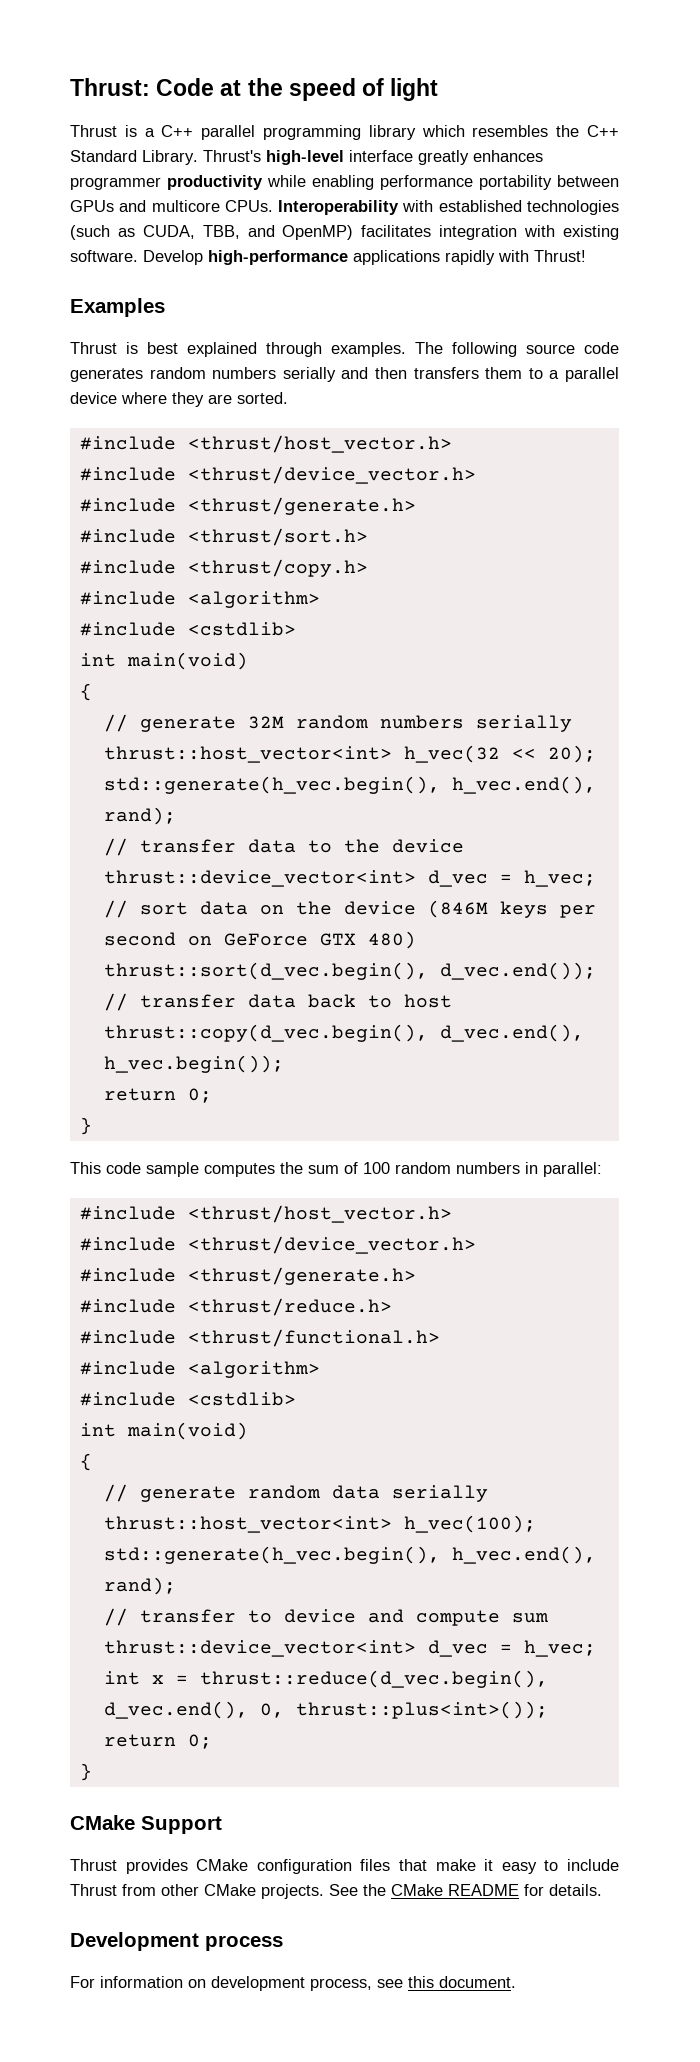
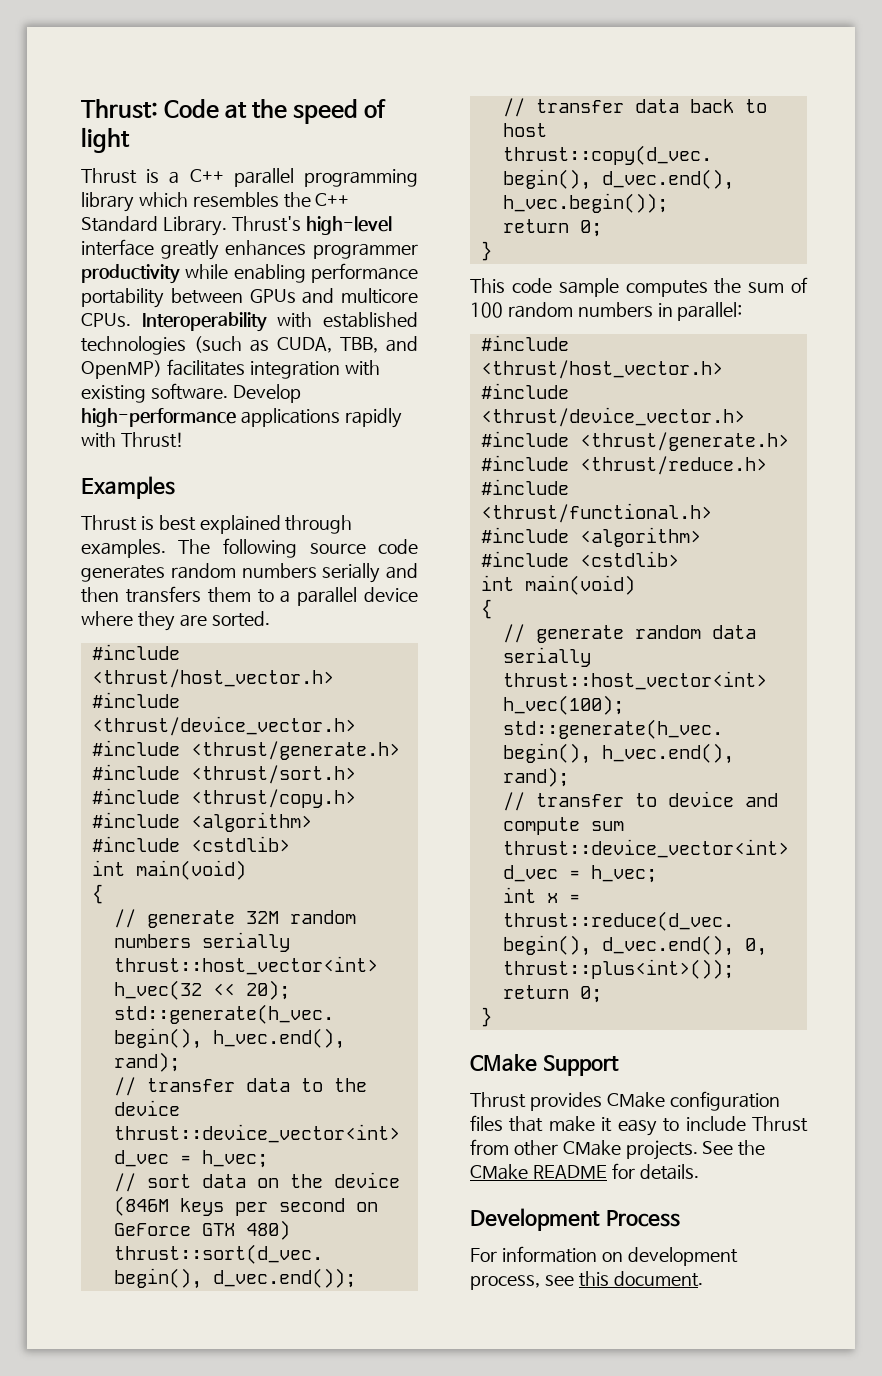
- Development process
+ Development Process

